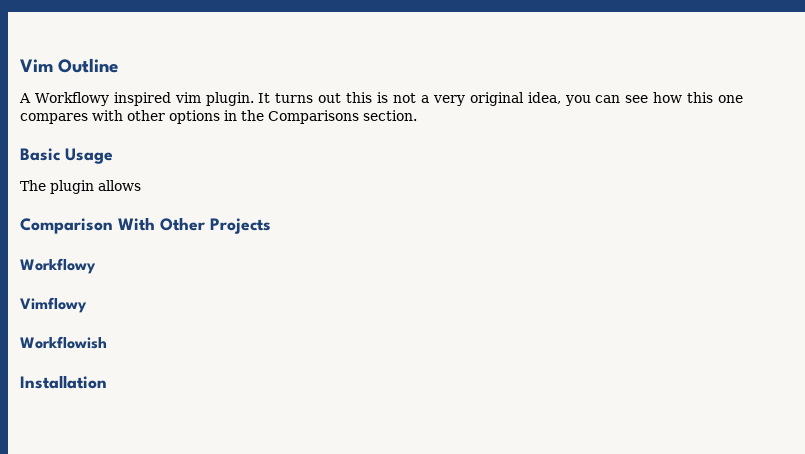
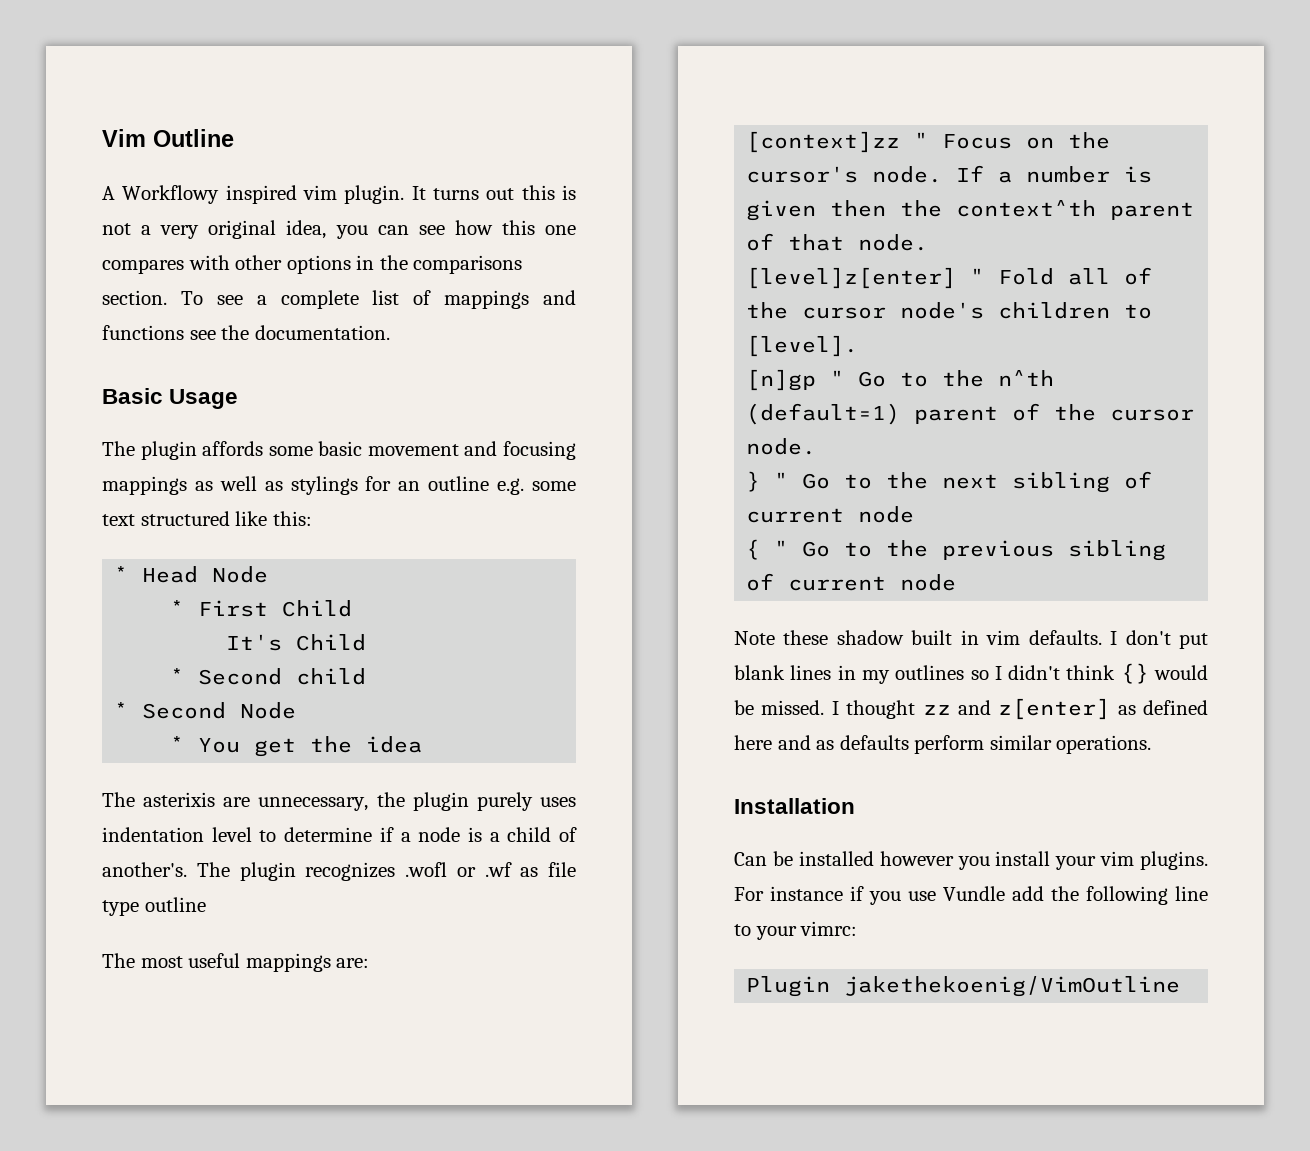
- It turns out this is not a very original idea, you can see how this one compares with other options in the Comparisons section.
+ It turns out this is not a very original idea, you can see how this one compares with other options in the comparisons section. To see a complete list of mappings and functions see the documentation.
  Basic Usage
- The plugin allows
- Comparison With Other Projects
- Workflowy
- Vimflowy
- Workflowish
+ The plugin affords some basic movement and focusing mappings as well as stylings for an outline e.g. some text structured like this:
+ * Head Node
+ * First Child
+ It's Child
+ * Second child
+ * Second Node
+ * You get the idea
+ The asterixis are unnecessary, the plugin purely uses indentation level to determine if a node is a child of another's. The plugin recognizes .wofl or .wf as file type outline
+ The most useful mappings are:
+ [context]zz " Focus on the cursor's node. If a number is given then the context^th parent of that node.
+ [level]z[enter] " Fold all of the cursor node's children to [level].
+ [n]gp " Go to the n^th (default=1) parent of the cursor node.
+ } " Go to the next sibling of current node
+ { " Go to the previous sibling of current node
+ Note these shadow built in vim defaults. I don't put blank lines in my outlines so I didn't think {} would be missed. I thought zz and z[enter] as defined here and as defaults perform similar operations.
  Installation
+ Can be installed however you install your vim plugins. For instance if you use Vundle add the following line to your vimrc:
+ Plugin jakethekoenig/VimOutline

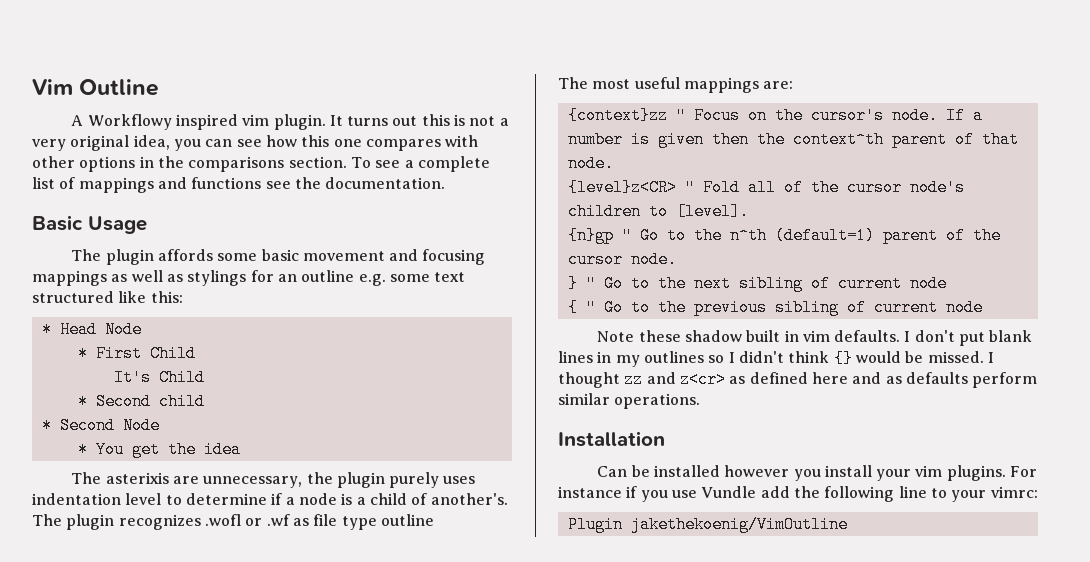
- [context]zz " Focus on the cursor's node.
+ {context}zz " Focus on the cursor's node.
- [level]z[enter] " Fold all of the cursor node's children to [level].
+ {level}z<CR> " Fold all of the cursor node's children to [level].
- [n]gp " Go to the n^th (default=1) parent of the cursor node.
+ {n}gp " Go to the n^th (default=1) parent of the cursor node.
- I thought zz and z[enter] as defined here and as defaults perform similar operations.
+ I thought zz and z<cr> as defined here and as defaults perform similar operations.

